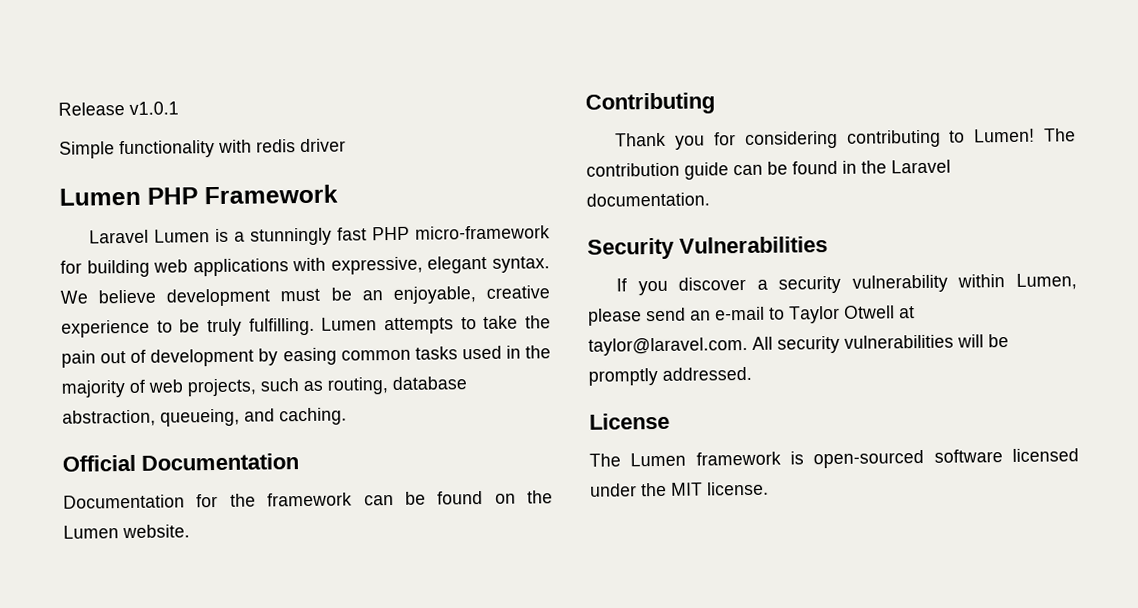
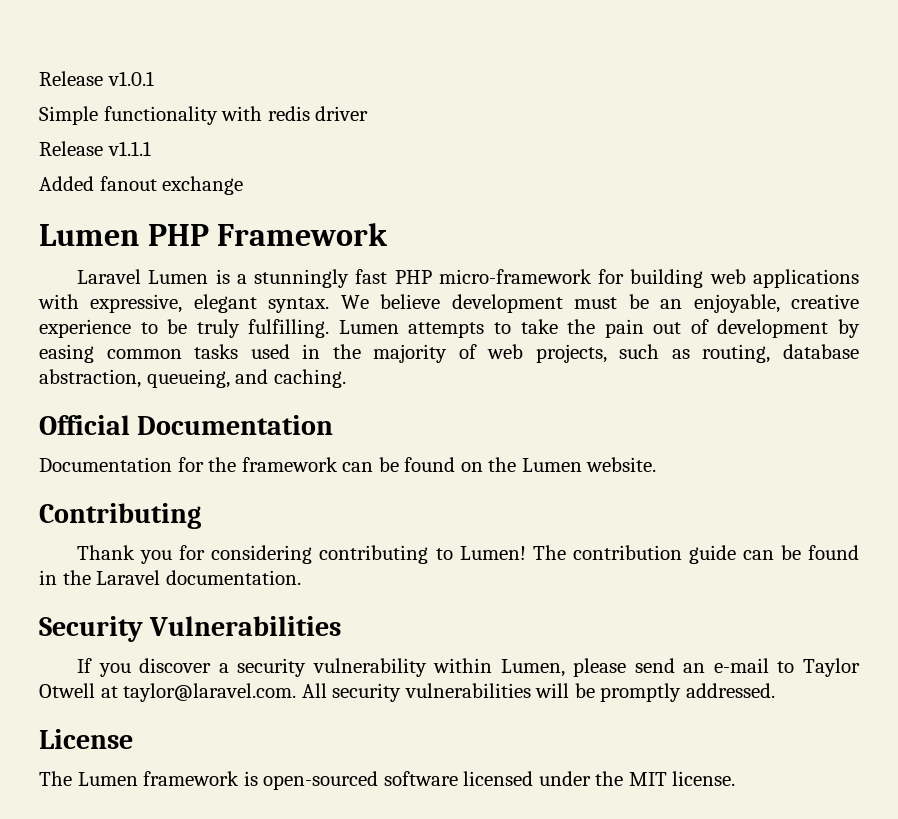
+ Release v1.1.1
+ Added fanout exchange

